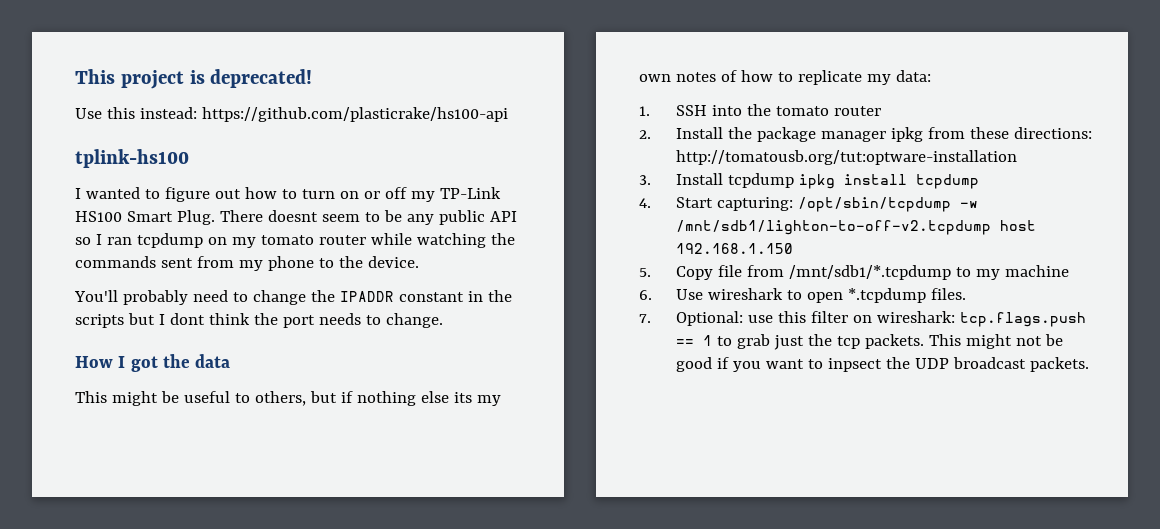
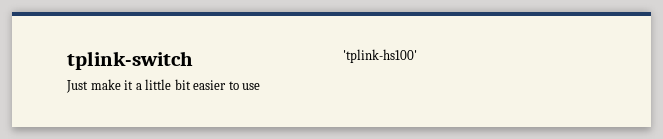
- This project is deprecated!
- Use this instead: https://github.com/plasticrake/hs100-api
- tplink-hs100
- I wanted to figure out how to turn on or off my TP-Link HS100 Smart Plug. There doesnt seem to be any public API so I ran tcpdump on my tomato router while watching the commands sent from my phone to the device.
- You'll probably need to change the IPADDR constant in the scripts but I dont think the port needs to change.
- How I got the data
- This might be useful to others, but if nothing else its my own notes of how to replicate my data:
- 1. SSH into the tomato router
- 2. Install the package manager ipkg from these directions: http://tomatousb.org/tut:optware-installation
- 3. Install tcpdump ipkg install tcpdump
- 4. Start capturing: /opt/sbin/tcpdump -w /mnt/sdb1/lighton-to-off-v2.tcpdump host 192.168.1.150
- 5. Copy file from /mnt/sdb1/*.tcpdump to my machine
- 6. Use wireshark to open *.tcpdump files.
- 7. Optional: use this filter on wireshark: tcp.flags.push == 1 to grab just the tcp packets. This might not be good if you want to inpsect the UDP broadcast packets.
+ tplink-switch
+ Just make it a little bit easier to use 'tplink-hs100'

